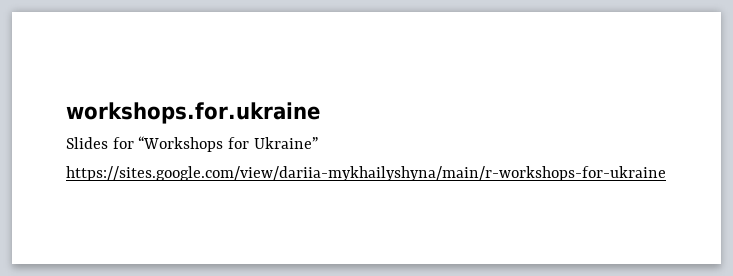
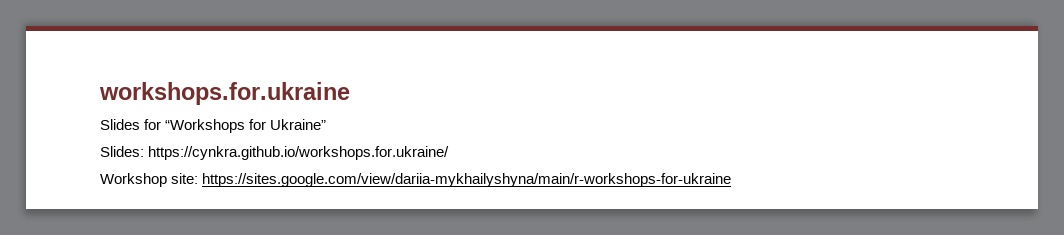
- https://sites.google.com/view/dariia-mykhailyshyna/main/r-workshops-for-ukraine
+ Slides: https://cynkra.github.io/workshops.for.ukraine/
+ Workshop site: https://sites.google.com/view/dariia-mykhailyshyna/main/r-workshops-for-ukraine

